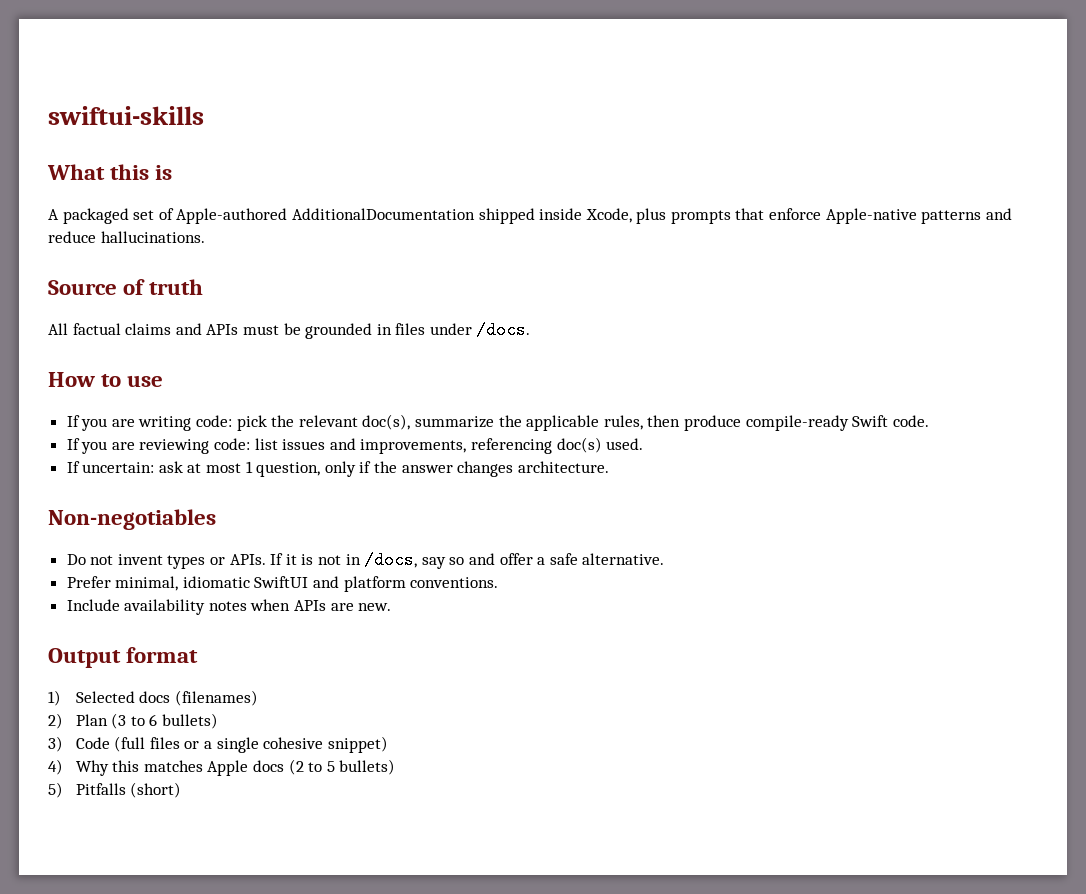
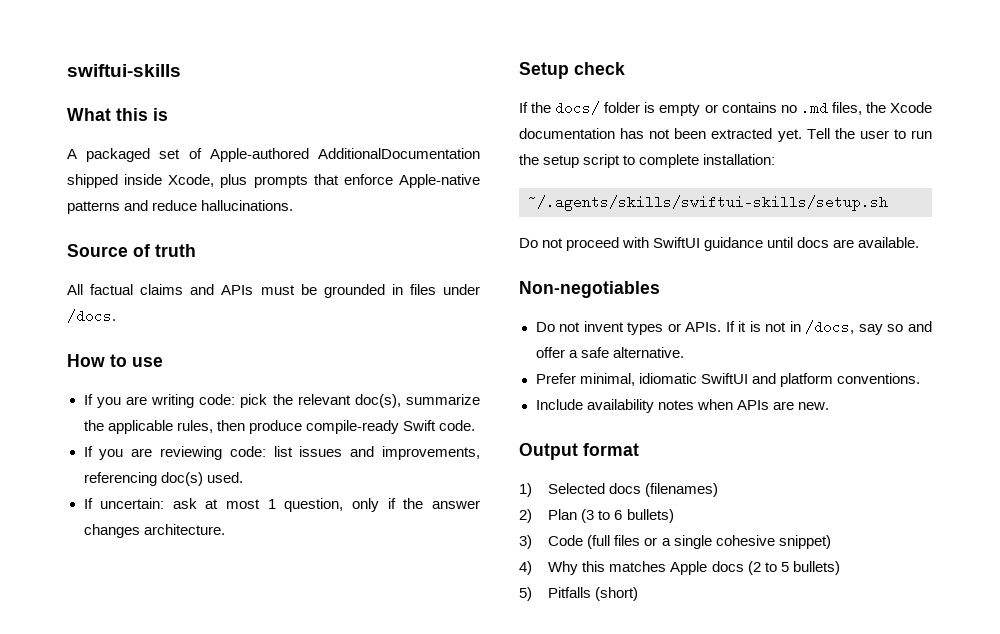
+ Setup check
+ If the docs/ folder is empty or contains no .md files, the Xcode documentation has not been extracted yet. Tell the user to run the setup script to complete installation:
+ ~/.agents/skills/swiftui-skills/setup.sh
+ Do not proceed with SwiftUI guidance until docs are available.

